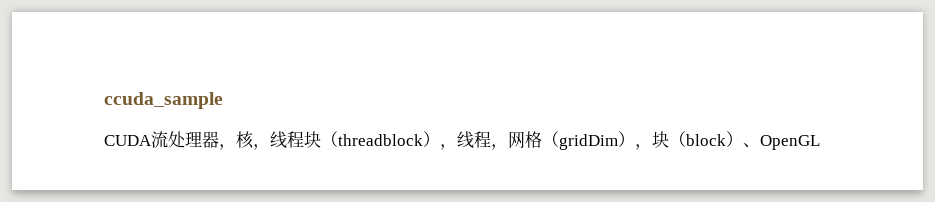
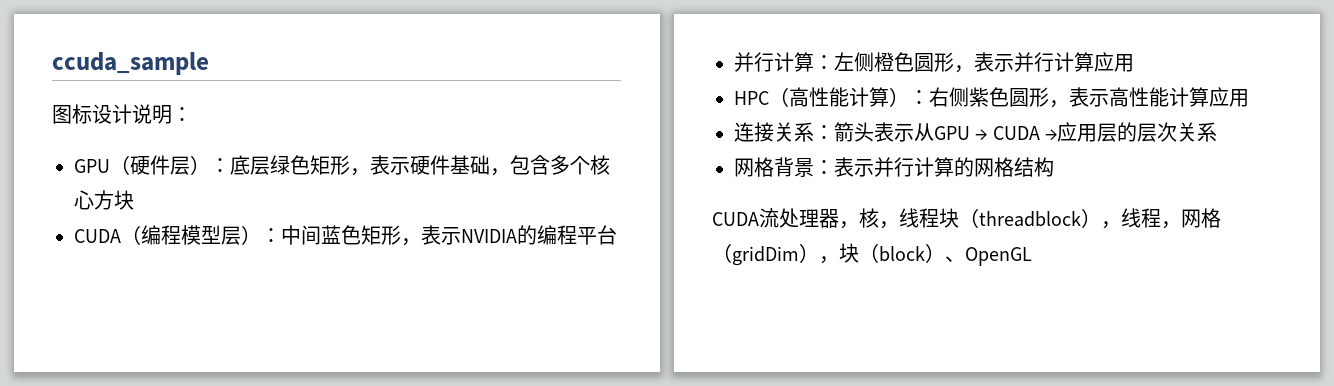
+ 图标设计说明：
+ GPU（硬件层）：底层绿色矩形，表示硬件基础，包含多个核心方块
+ CUDA（编程模型层）：中间蓝色矩形，表示NVIDIA的编程平台
+ 并行计算：左侧橙色圆形，表示并行计算应用
+ HPC（高性能计算）：右侧紫色圆形，表示高性能计算应用
+ 连接关系：箭头表示从GPU → CUDA →应用层的层次关系
+ 网格背景：表示并行计算的网格结构

